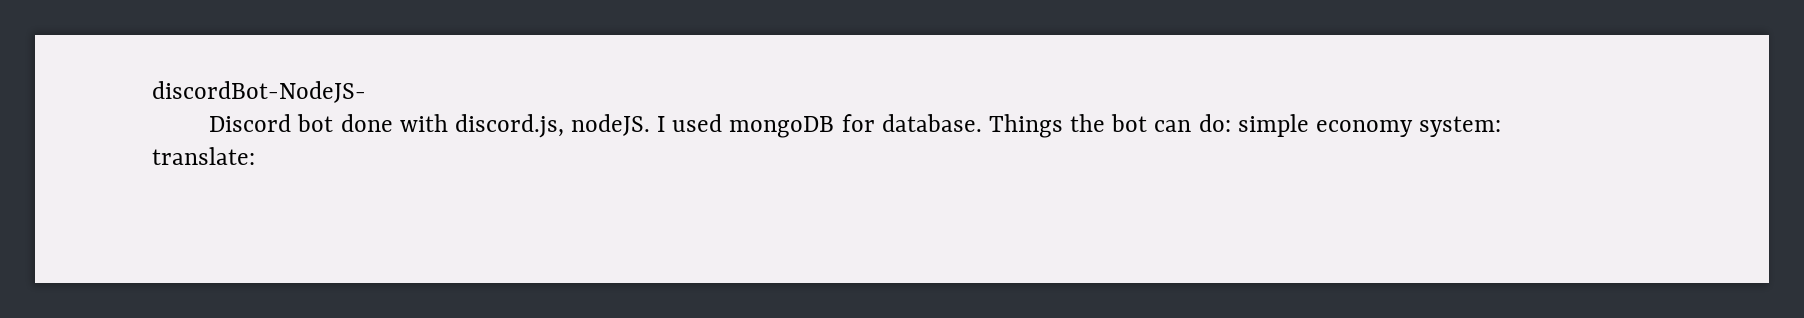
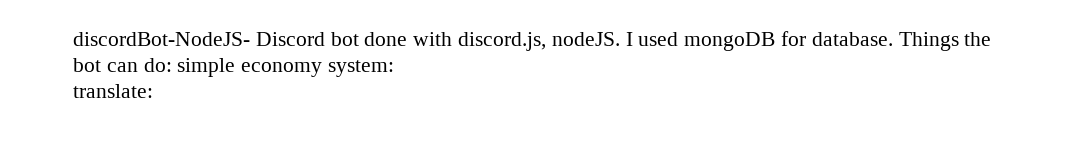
- discordBot-NodeJS-
- Discord bot done with discord.js, nodeJS.
+ discordBot-NodeJS- Discord bot done with discord.js, nodeJS.

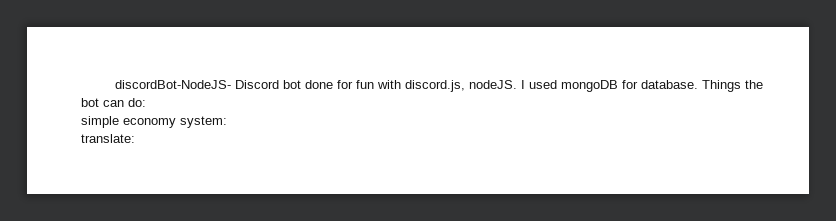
- discordBot-NodeJS- Discord bot done with discord.js, nodeJS.
+ discordBot-NodeJS- Discord bot done for fun with discord.js, nodeJS.
- Things the bot can do: simple economy system:
+ Things the bot can do:
+ simple economy system:

